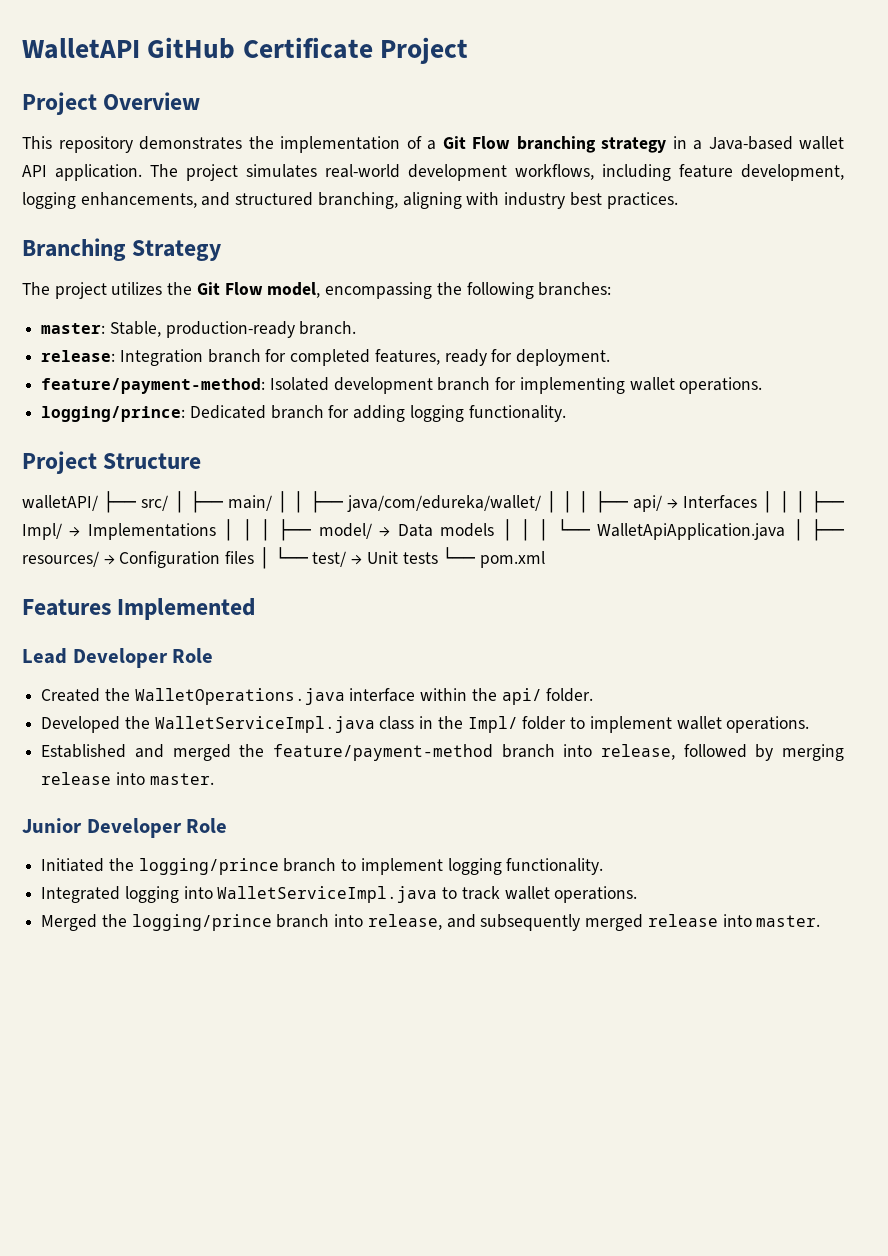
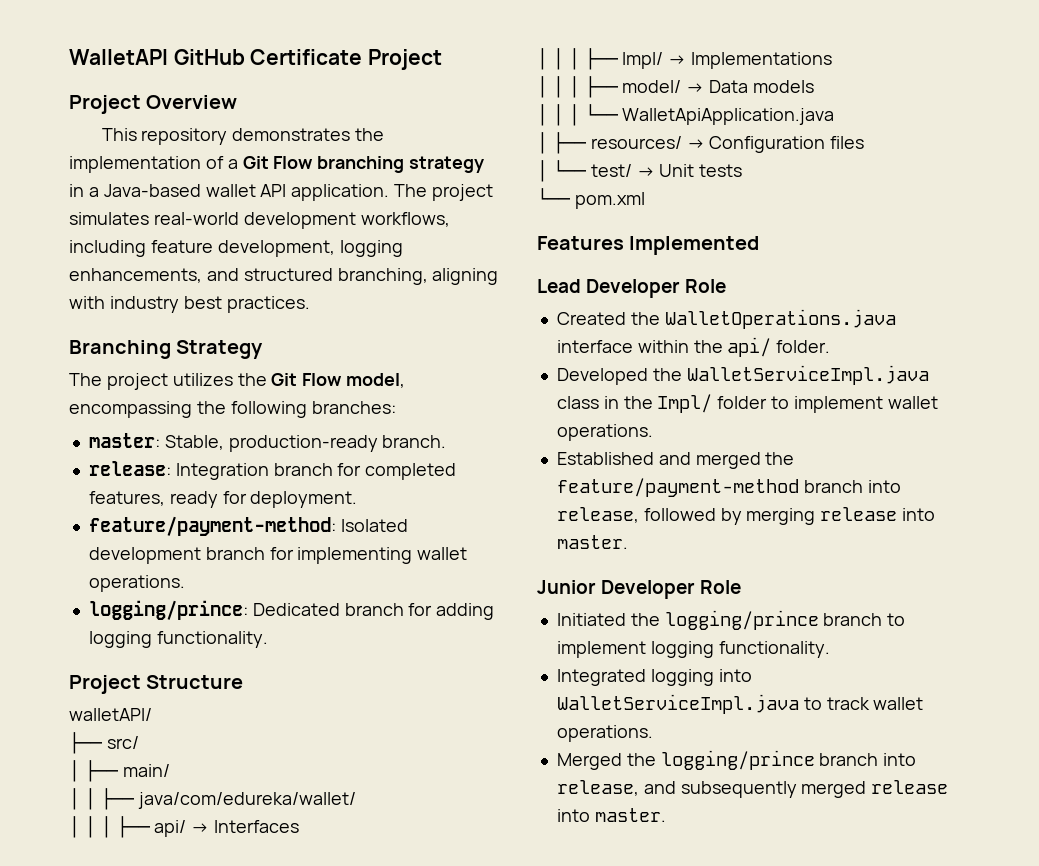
- walletAPI/ ├── src/ │ ├── main/ │ │ ├── java/com/edureka/wallet/ │ │ │ ├── api/ → Interfaces │ │ │ ├── Impl/ → Implementations │ │ │ ├── model/ → Data models │ │ │ └── WalletApiApplication.java │ ├── resources/ → Configuration files │ └── test/ → Unit tests └── pom.xml
+ walletAPI/
+ ├── src/
+ │ ├── main/
+ │ │ ├── java/com/edureka/wallet/
+ │ │ │ ├── api/ → Interfaces
+ │ │ │ ├── Impl/ → Implementations
+ │ │ │ ├── model/ → Data models
+ │ │ │ └── WalletApiApplication.java
+ │ ├── resources/ → Configuration files
+ │ └── test/ → Unit tests
+ └── pom.xml

